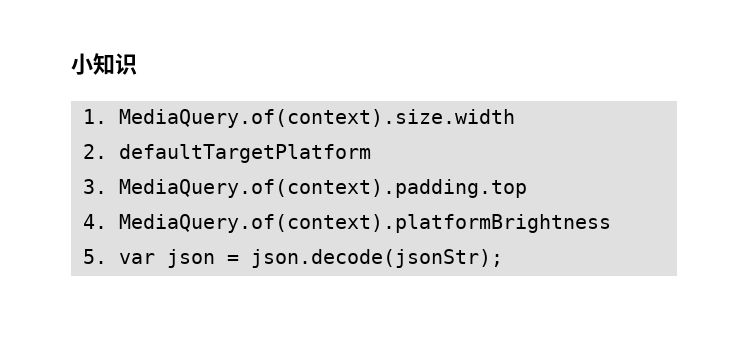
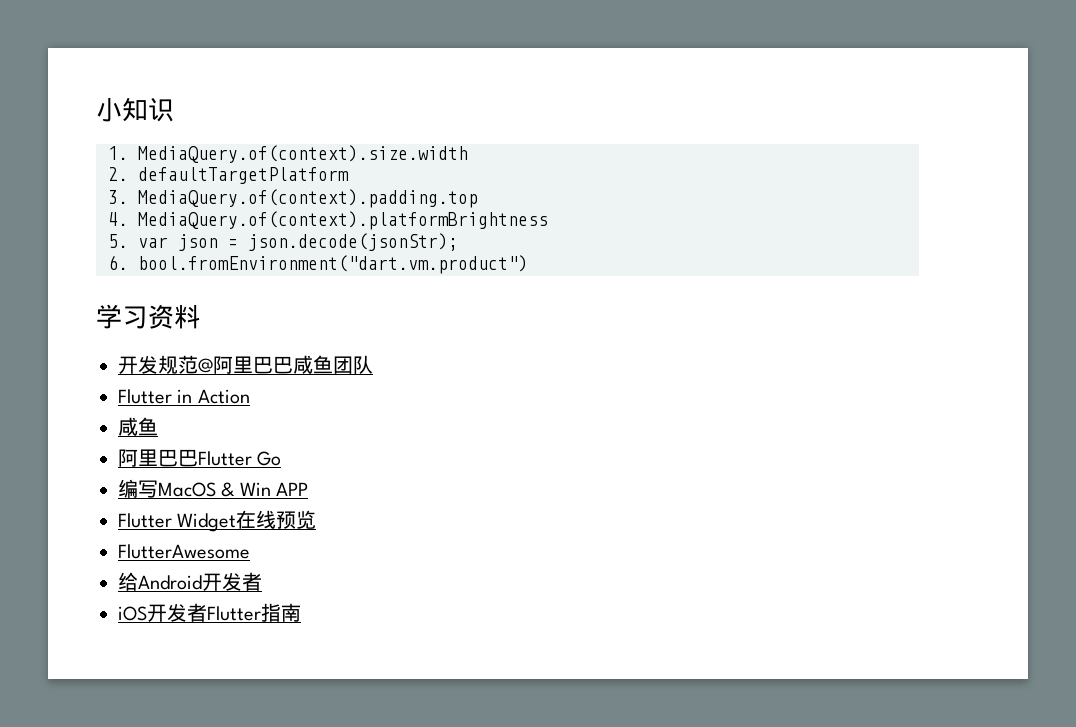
+ 6. bool.fromEnvironment("dart.vm.product")
+ 学习资料
+ 开发规范@阿里巴巴咸鱼团队
+ Flutter in Action
+ 咸鱼
+ 阿里巴巴Flutter Go
+ 编写MacOS & Win APP
+ Flutter Widget在线预览
+ FlutterAwesome
+ 给Android开发者
+ iOS开发者Flutter指南

